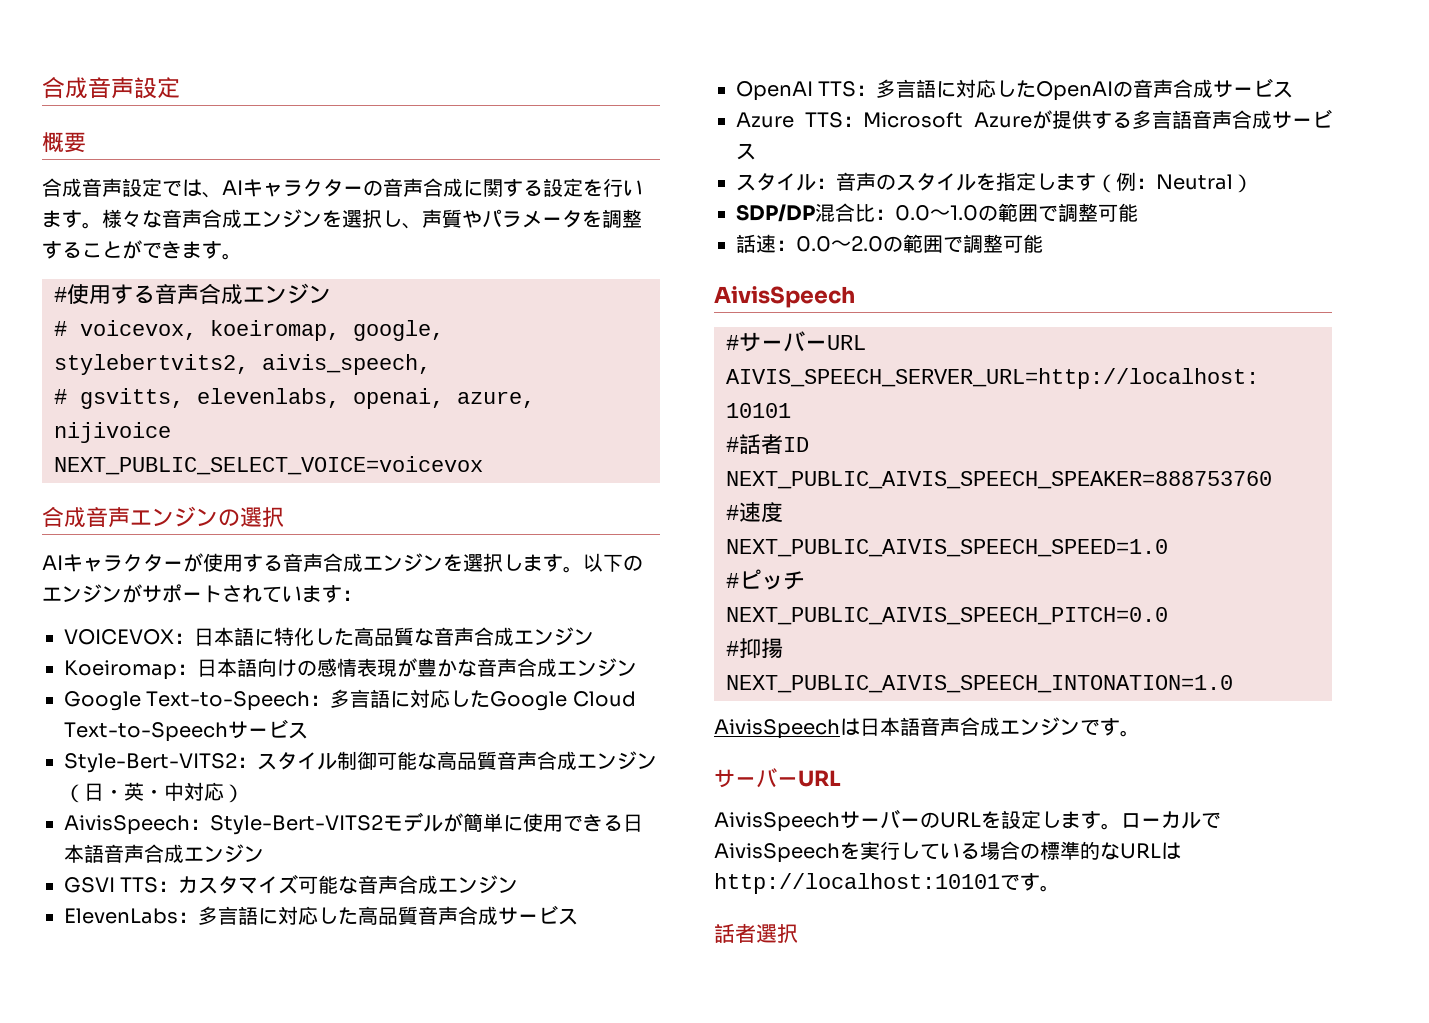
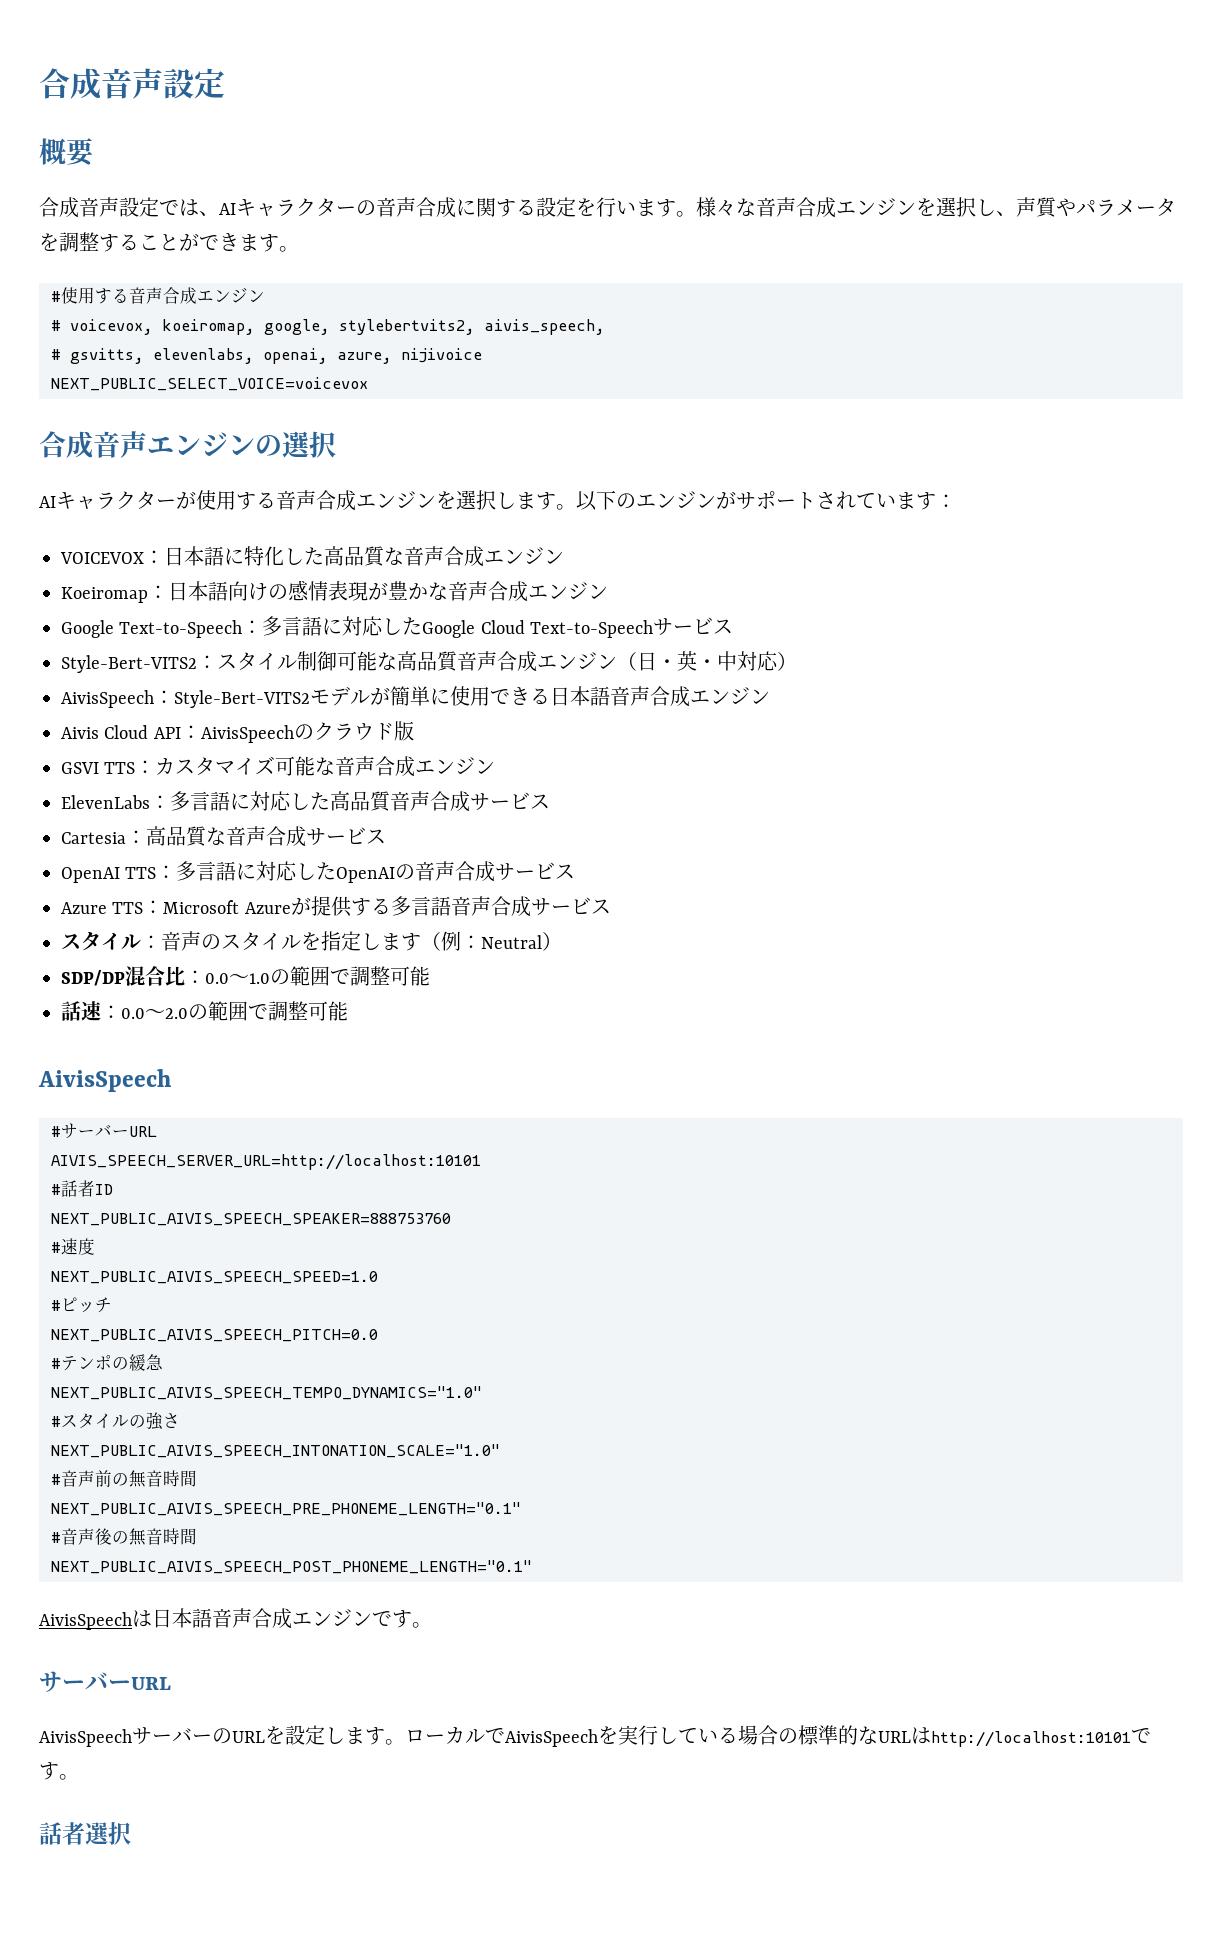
+ Aivis Cloud API：AivisSpeechのクラウド版
+ Cartesia：高品質な音声合成サービス
- #抑揚
- NEXT_PUBLIC_AIVIS_SPEECH_INTONATION=1.0
+ #テンポの緩急
+ NEXT_PUBLIC_AIVIS_SPEECH_TEMPO_DYNAMICS="1.0"
+ #スタイルの強さ
+ NEXT_PUBLIC_AIVIS_SPEECH_INTONATION_SCALE="1.0"
+ #音声前の無音時間
+ NEXT_PUBLIC_AIVIS_SPEECH_PRE_PHONEME_LENGTH="0.1"
+ #音声後の無音時間
+ NEXT_PUBLIC_AIVIS_SPEECH_POST_PHONEME_LENGTH="0.1"

